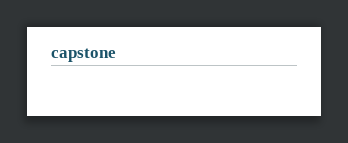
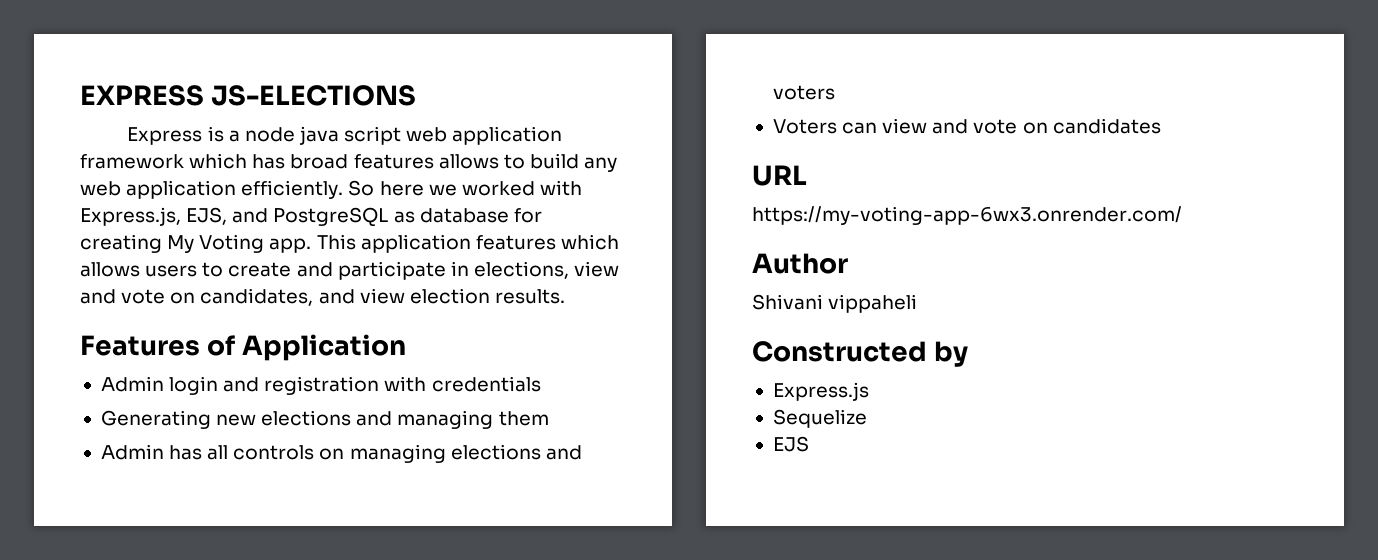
- capstone
+ EXPRESS JS-ELECTIONS
+ Express is a node java script web application framework which has broad features allows to build any web application efficiently. So here we worked with Express.js, EJS, and PostgreSQL as database for creating My Voting app. This application features which allows users to create and participate in elections, view and vote on candidates, and view election results.
+ Features of Application
+ Admin login and registration with credentials
+ Generating new elections and managing them
+ Admin has all controls on managing elections and voters
+ Voters can view and vote on candidates
+ URL
+ https://my-voting-app-6wx3.onrender.com/
+ Author
+ Shivani vippaheli
+ Constructed by
+ Express.js
+ Sequelize
+ EJS

